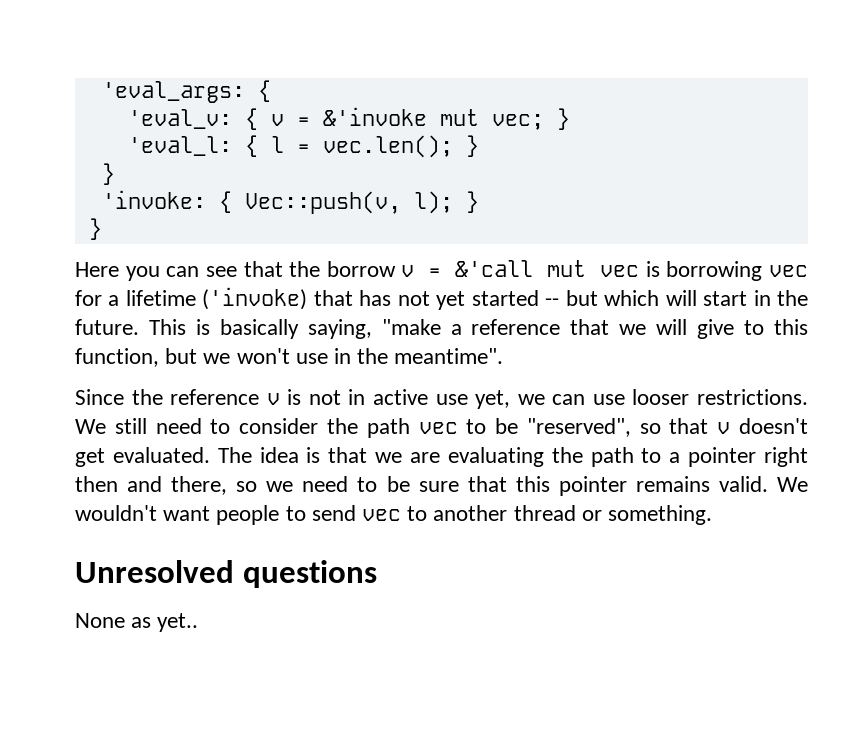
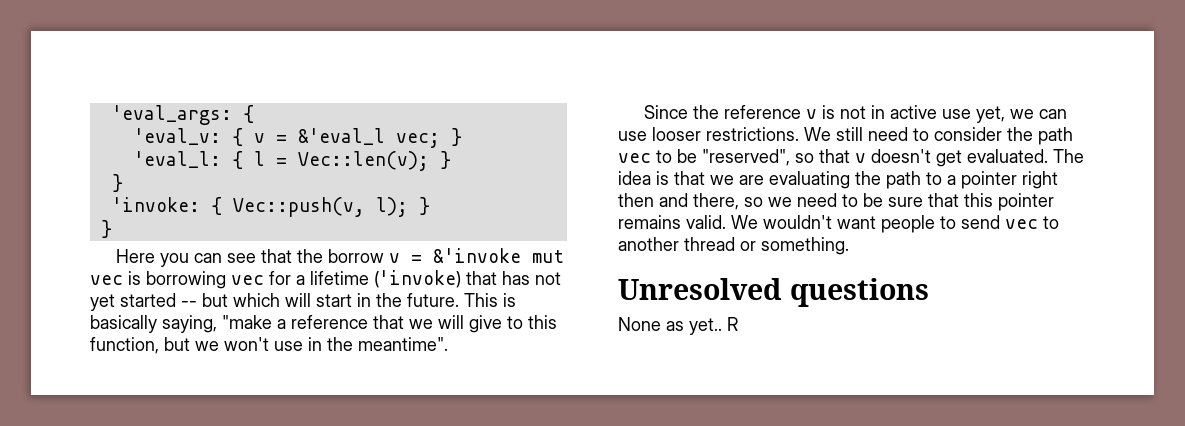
- 'eval_v: { v = &'invoke mut vec; }
+ 'eval_v: { v = &'eval_l vec; }
- 'eval_l: { l = vec.len(); }
+ 'eval_l: { l = Vec::len(v); }
- Here you can see that the borrow v = &'call mut vec is borrowing vec for a lifetime ('invoke) that has not yet started -- but which will start in the future.
+ Here you can see that the borrow v = &'invoke mut vec is borrowing vec for a lifetime ('invoke) that has not yet started -- but which will start in the future.
+ R

